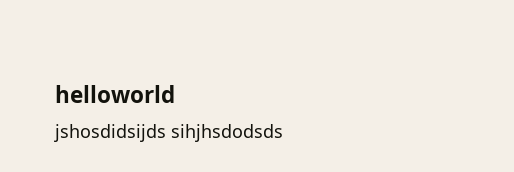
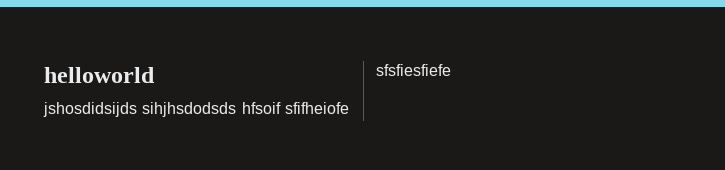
- jshosdidsijds sihjhsdodsds
+ jshosdidsijds sihjhsdodsds hfsoif sfifheiofe sfsfiesfiefe

